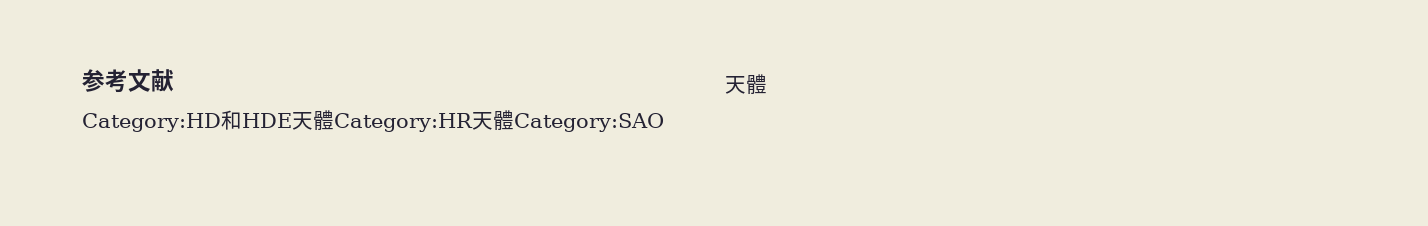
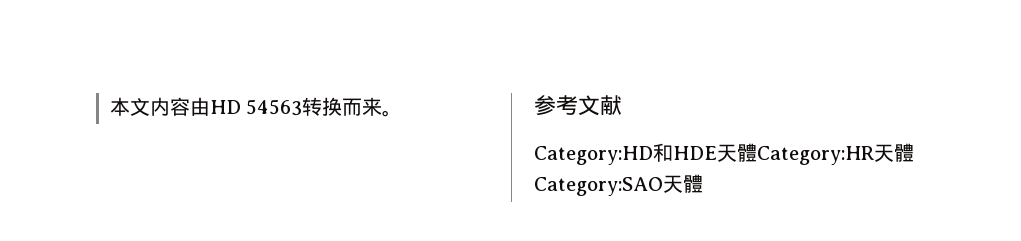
+ 本文内容由HD 54563转换而来。

